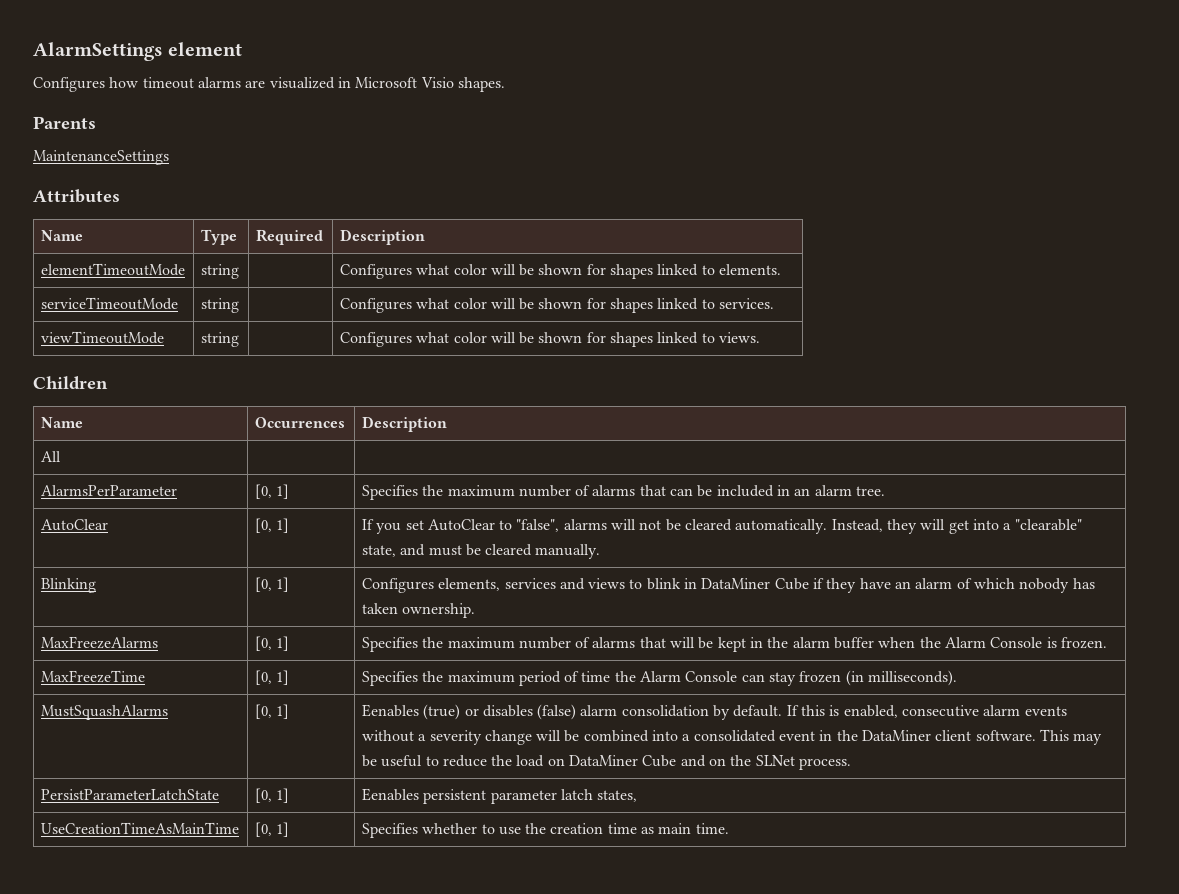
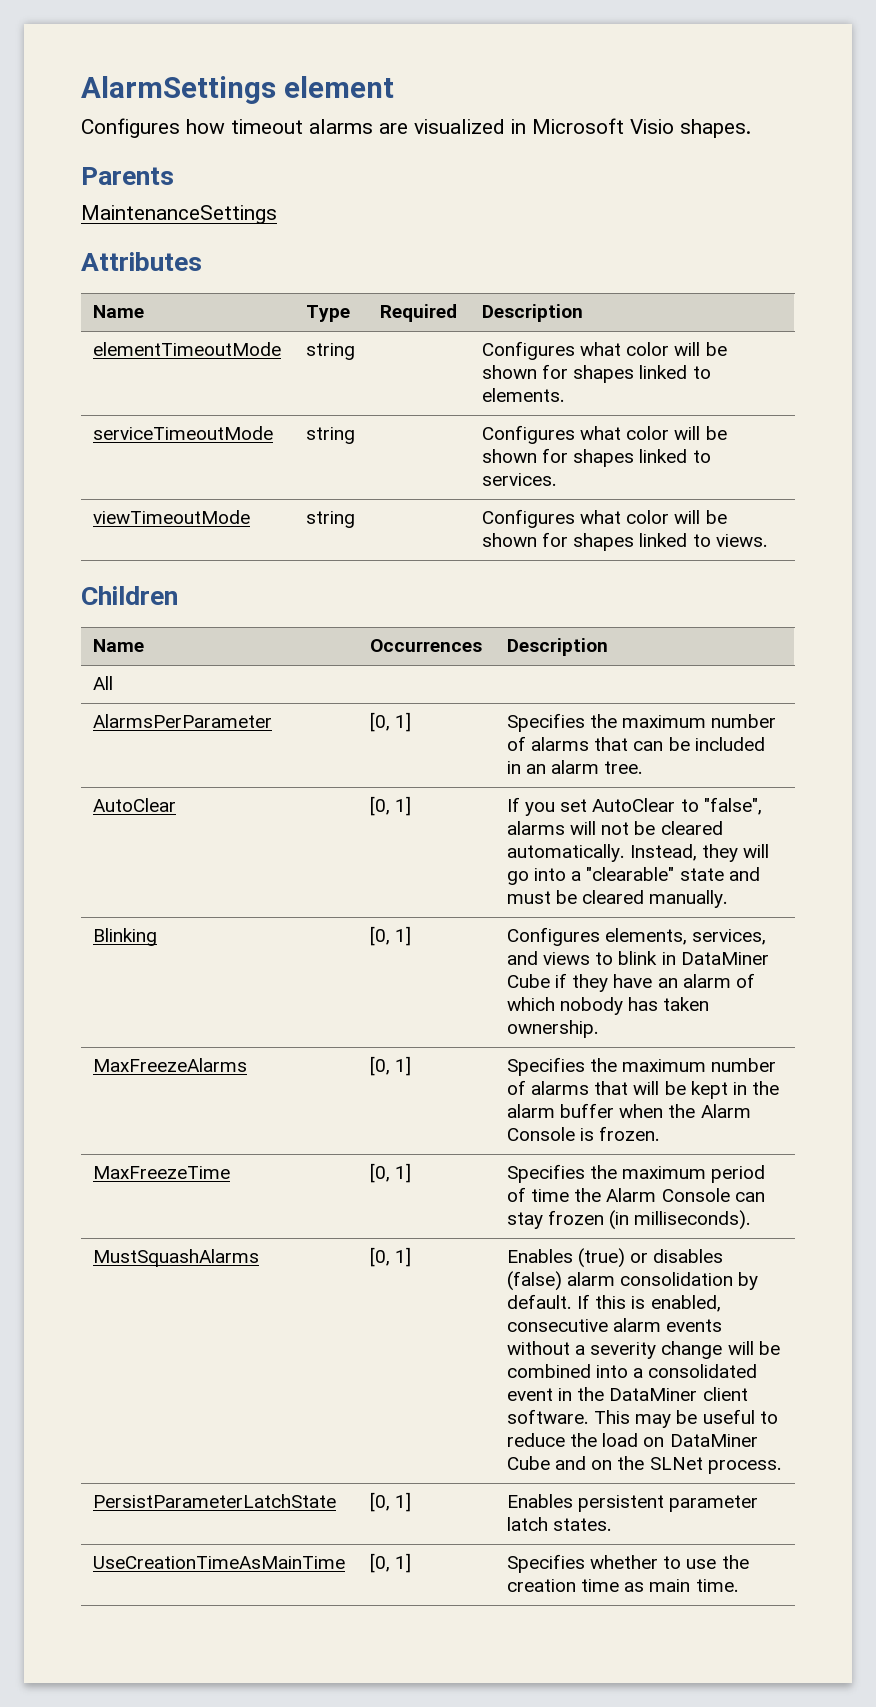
- AutoClear | [0, 1] | If you set AutoClear to "false", alarms will not be cleared automatically. Instead, they will get into a "clearable" state, and must be cleared manually.
+ AutoClear | [0, 1] | If you set AutoClear to "false", alarms will not be cleared automatically. Instead, they will go into a "clearable" state and must be cleared manually.
- Blinking | [0, 1] | Configures elements, services and views to blink in DataMiner Cube if they have an alarm of which nobody has taken ownership.
+ Blinking | [0, 1] | Configures elements, services, and views to blink in DataMiner Cube if they have an alarm of which nobody has taken ownership.
- Eenables (true) or disables (false) alarm consolidation by default.
+ Enables (true) or disables (false) alarm consolidation by default.
- PersistParameterLatchState | [0, 1] | Eenables persistent parameter latch states,
+ PersistParameterLatchState | [0, 1] | Enables persistent parameter latch states.

